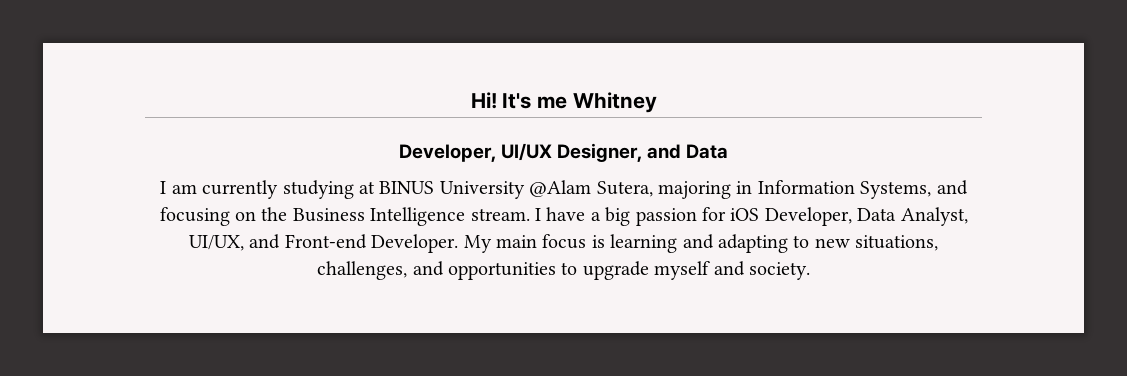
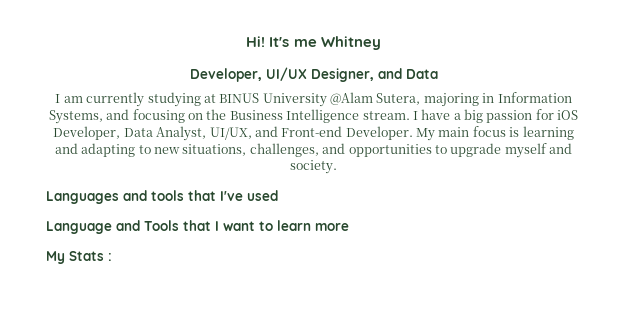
+ Languages and tools that I've used
+ Language and Tools that I want to learn more
+ My Stats :

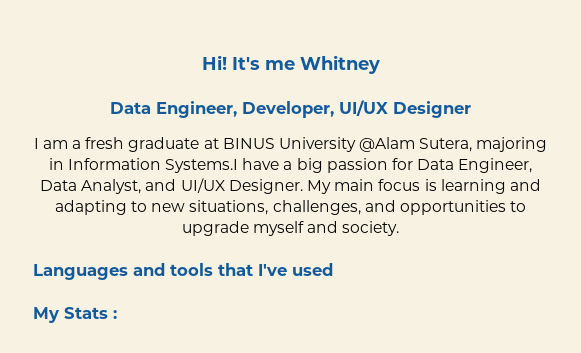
- Developer, UI/UX Designer, and Data
+ Data Engineer, Developer, UI/UX Designer
- I am currently studying at BINUS University @Alam Sutera, majoring in Information Systems, and focusing on the Business Intelligence stream. I have a big passion for iOS Developer, Data Analyst, UI/UX, and Front-end Developer.
+ I am a fresh graduate at BINUS University @Alam Sutera, majoring in Information Systems.I have a big passion for Data Engineer, Data Analyst, and UI/UX Designer.
- Language and Tools that I want to learn more

